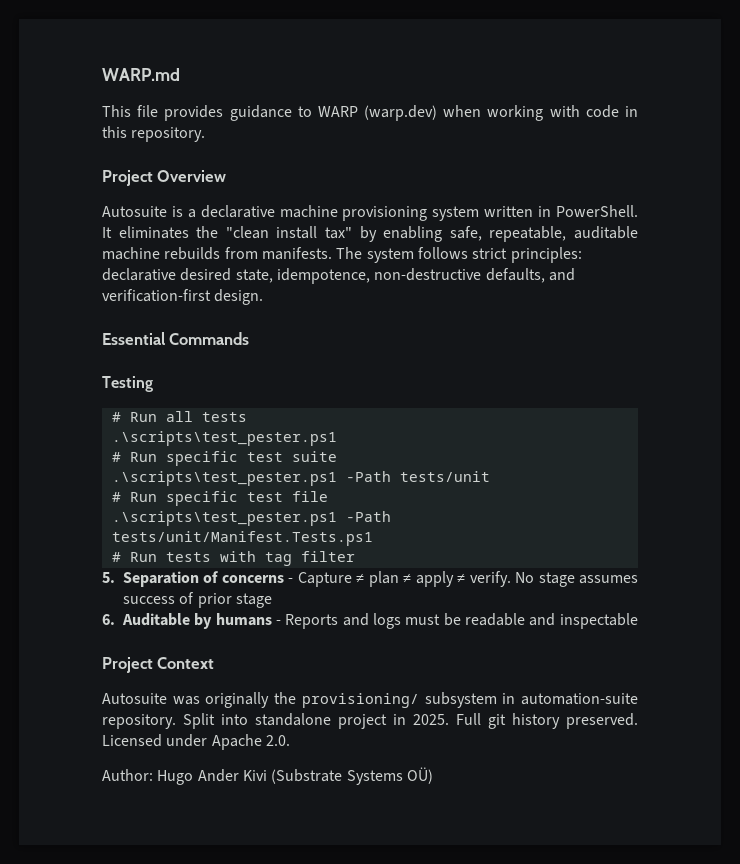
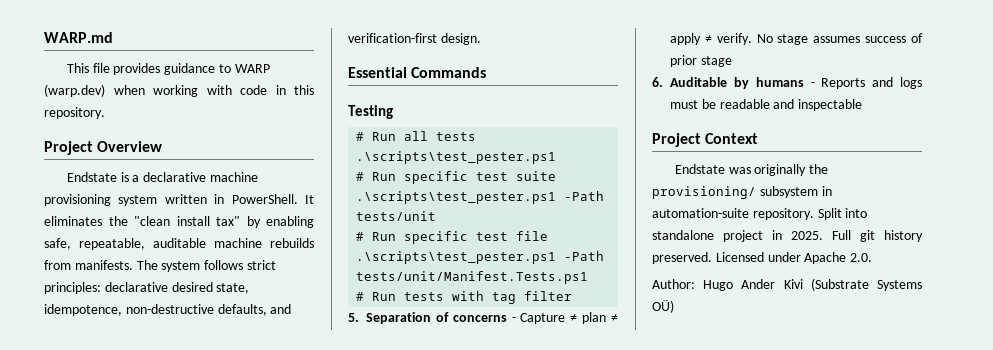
- Autosuite is a declarative machine provisioning system written in PowerShell.
+ Endstate is a declarative machine provisioning system written in PowerShell.
- Autosuite was originally the provisioning/ subsystem in automation-suite repository.
+ Endstate was originally the provisioning/ subsystem in automation-suite repository.

